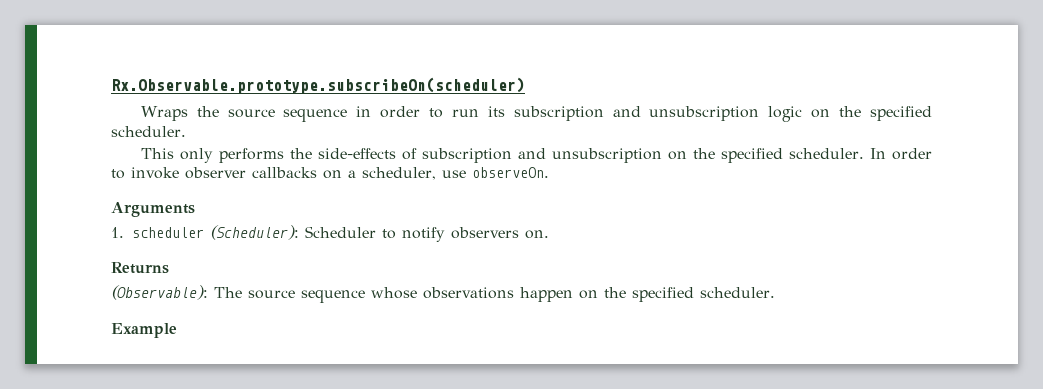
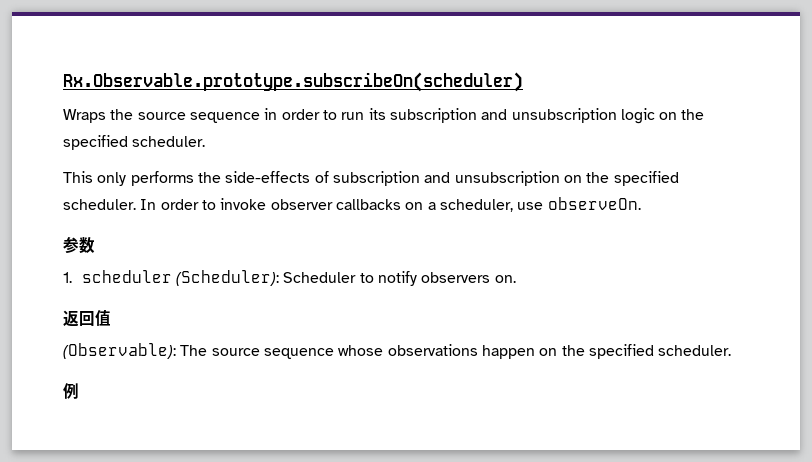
- Arguments
+ 参数
- Returns
+ 返回值
- Example
+ 例

